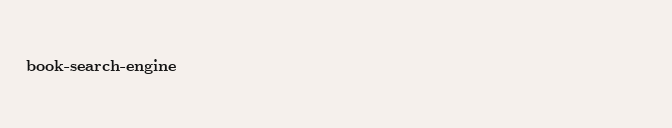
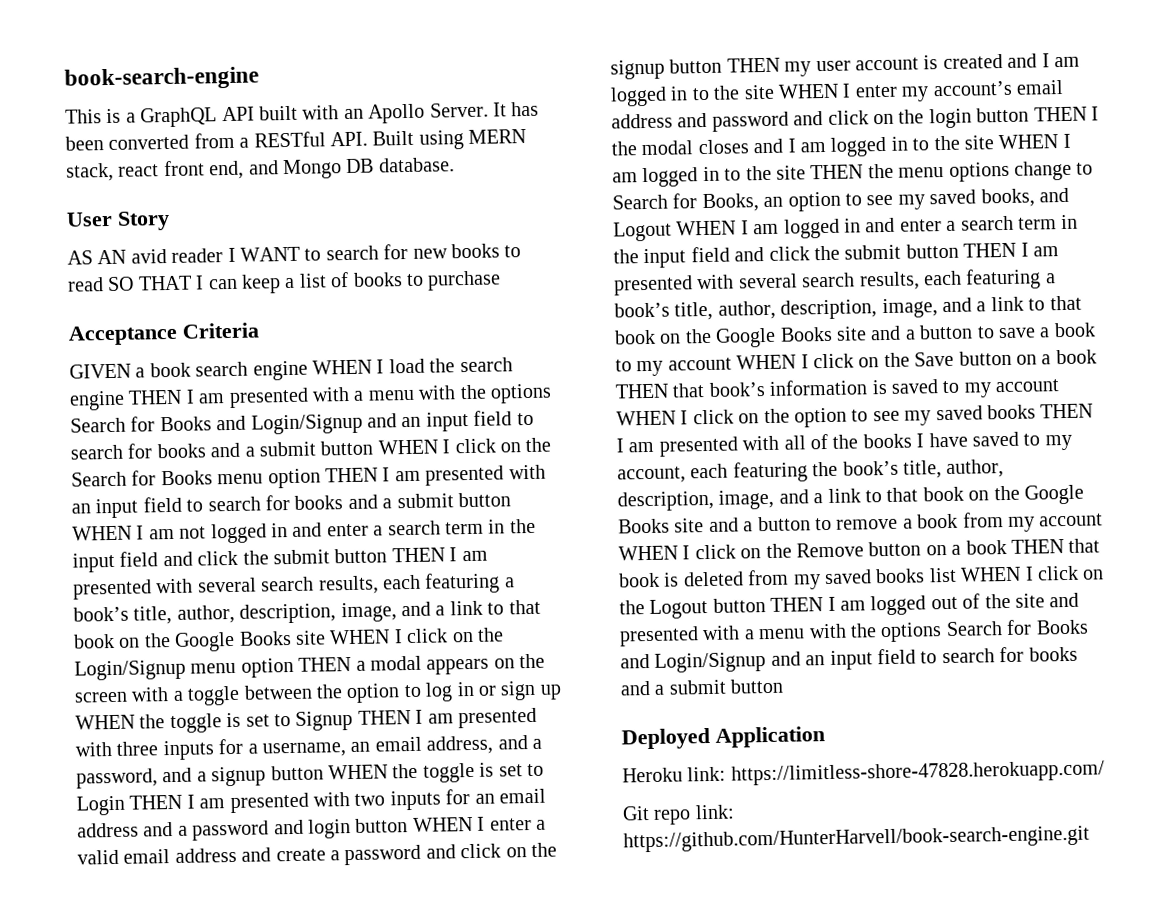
+ This is a GraphQL API built with an Apollo Server. It has been converted from a RESTful API. Built using MERN stack, react front end, and Mongo DB database.
+ User Story
+ AS AN avid reader I WANT to search for new books to read SO THAT I can keep a list of books to purchase
+ Acceptance Criteria
+ GIVEN a book search engine WHEN I load the search engine THEN I am presented with a menu with the options Search for Books and Login/Signup and an input field to search for books and a submit button WHEN I click on the Search for Books menu option THEN I am presented with an input field to search for books and a submit button WHEN I am not logged in and enter a search term in the input field and click the submit button THEN I am presented with several search results, each featuring a book’s title, author, description, image, and a link to that book on the Google Books site WHEN I click on the Login/Signup menu option THEN a modal appears on the screen with a toggle between the option to log in or sign up WHEN the toggle is set to Signup THEN I am presented with three inputs for a username, an email address, and a password, and a signup button WHEN the toggle is set to Login THEN I am presented with two inputs for an email address and a password and login button WHEN I enter a valid email address and create a password and click on the signup button THEN my user account is created and I am logged in to the site WHEN I enter my account’s email address and password and click on the login button THEN I the modal closes and I am logged in to the site WHEN I am logged in to the site THEN the menu options change to Search for Books, an option to see my saved books, and Logout WHEN I am logged in and enter a search term in the input field and click the submit button THEN I am presented with several search results, each featuring a book’s title, author, description, image, and a link to that book on the Google Books site and a button to save a book to my account WHEN I click on the Save button on a book THEN that book’s information is saved to my account WHEN I click on the option to see my saved books THEN I am presented with all of the books I have saved to my account, each featuring the book’s title, author, description, image, and a link to that book on the Google Books site and a button to remove a book from my account WHEN I click on the Remove button on a book THEN that book is deleted from my saved books list WHEN I click on the Logout button THEN I am logged out of the site and presented with a menu with the options Search for Books and Login/Signup and an input field to search for books and a submit button
+ Deployed Application
+ Heroku link: https://limitless-shore-47828.herokuapp.com/
+ Git repo link: https://github.com/HunterHarvell/book-search-engine.git

